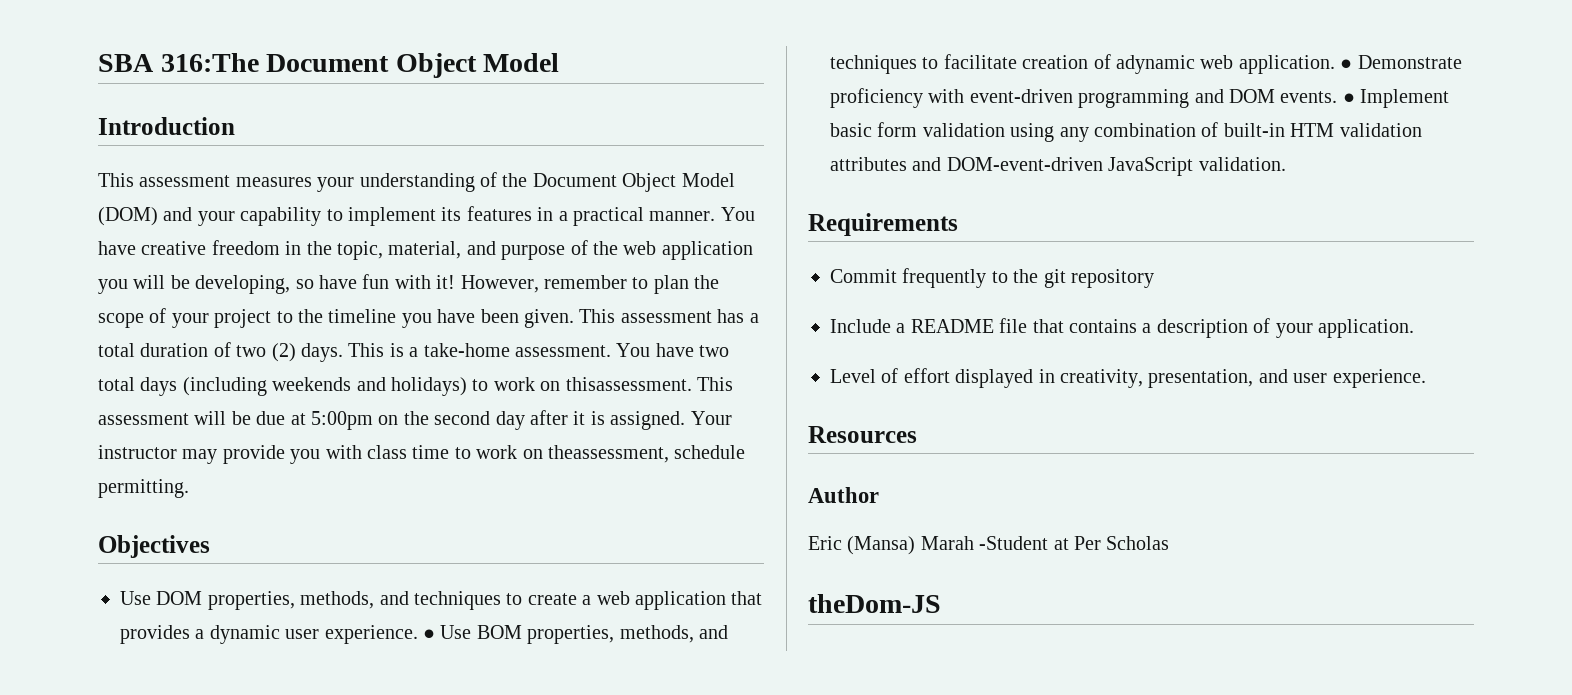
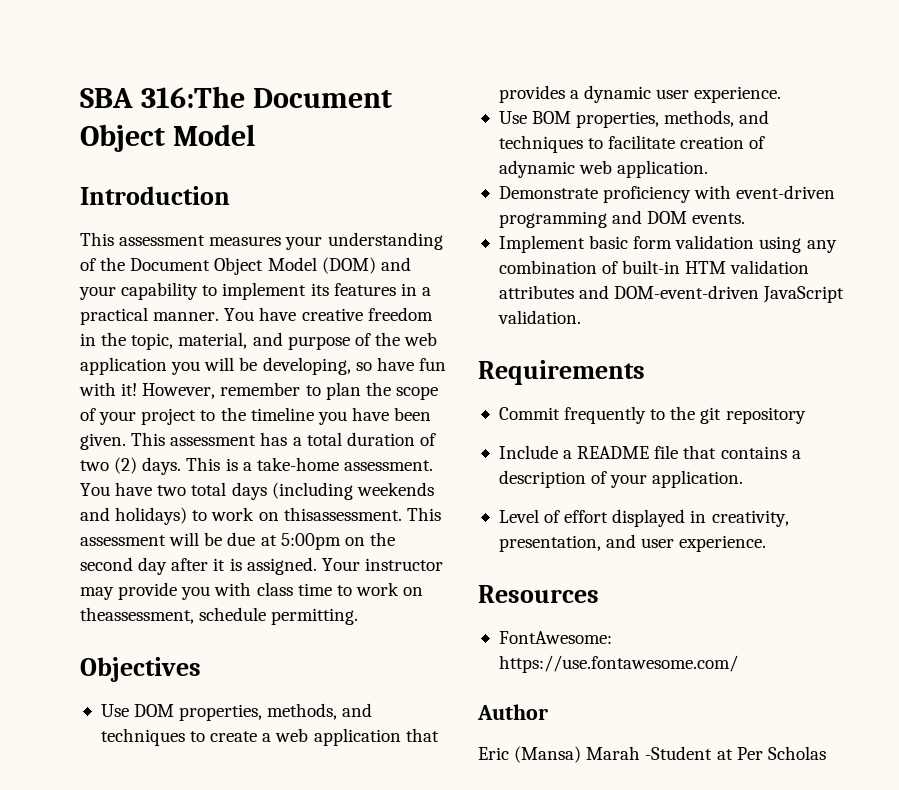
- Use DOM properties, methods, and techniques to create a web application that provides a dynamic user experience. ● Use BOM properties, methods, and techniques to facilitate creation of adynamic web application. ● Demonstrate proficiency with event-driven programming and DOM events. ● Implement basic form validation using any combination of built-in HTM validation attributes and DOM-event-driven JavaScript validation.
+ Use DOM properties, methods, and techniques to create a web application that provides a dynamic user experience.
+ Use BOM properties, methods, and techniques to facilitate creation of adynamic web application.
+ Demonstrate proficiency with event-driven programming and DOM events.
+ Implement basic form validation using any combination of built-in HTM validation attributes and DOM-event-driven JavaScript validation.
+ FontAwesome: https://use.fontawesome.com/
- theDom-JS

